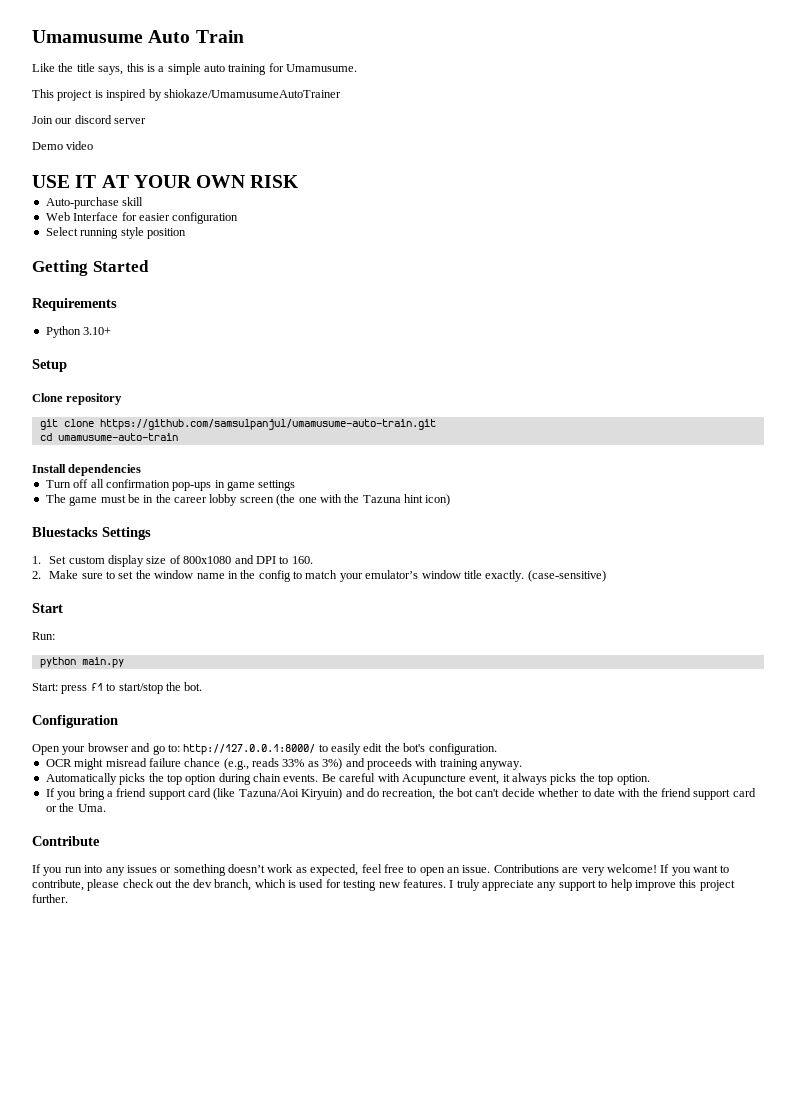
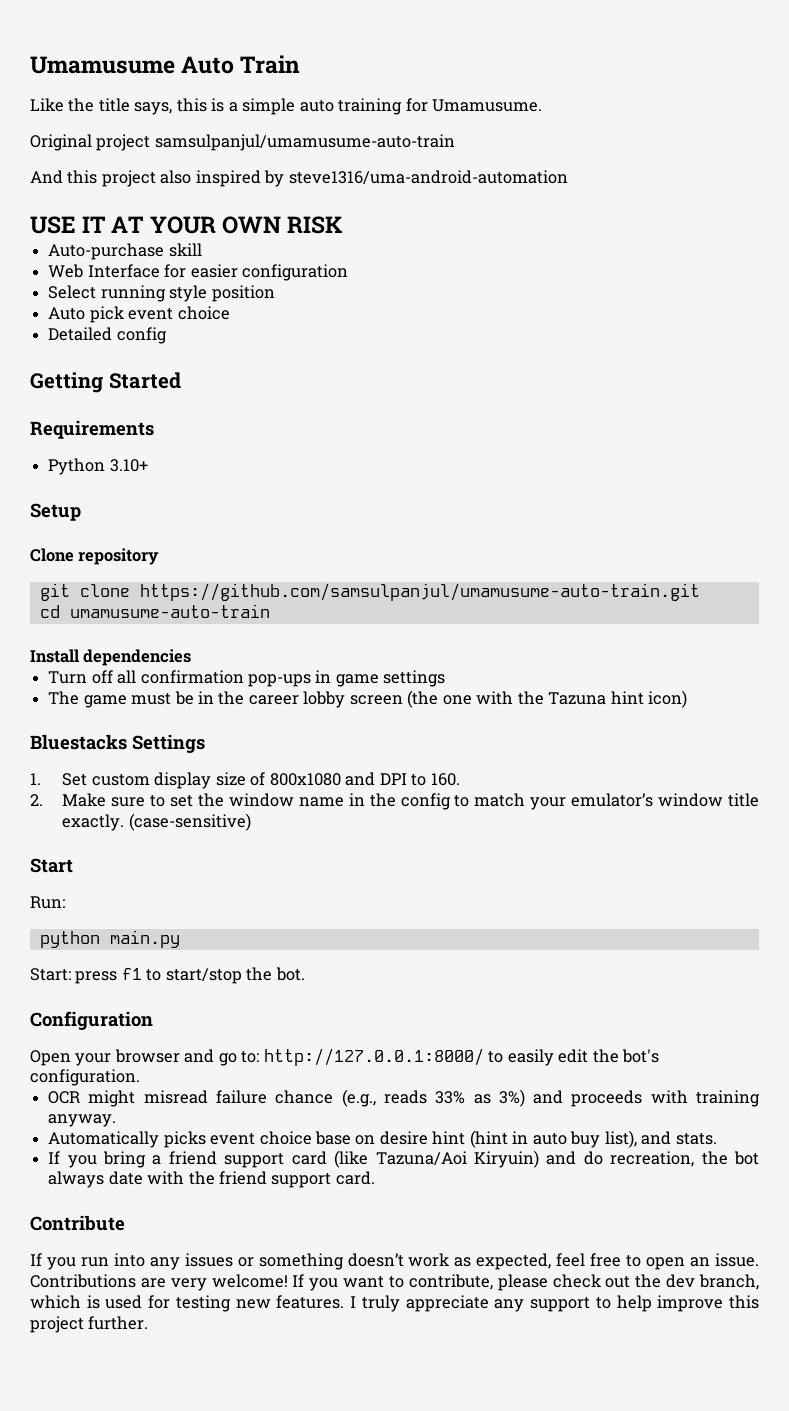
- This project is inspired by shiokaze/UmamusumeAutoTrainer
- Join our discord server
- Demo video
+ Original project samsulpanjul/umamusume-auto-train
+ And this project also inspired by steve1316/uma-android-automation
+ Auto pick event choice
+ Detailed config
- Automatically picks the top option during chain events. Be careful with Acupuncture event, it always picks the top option.
+ Automatically picks event choice base on desire hint (hint in auto buy list), and stats.
- If you bring a friend support card (like Tazuna/Aoi Kiryuin) and do recreation, the bot can't decide whether to date with the friend support card or the Uma.
+ If you bring a friend support card (like Tazuna/Aoi Kiryuin) and do recreation, the bot always date with the friend support card.

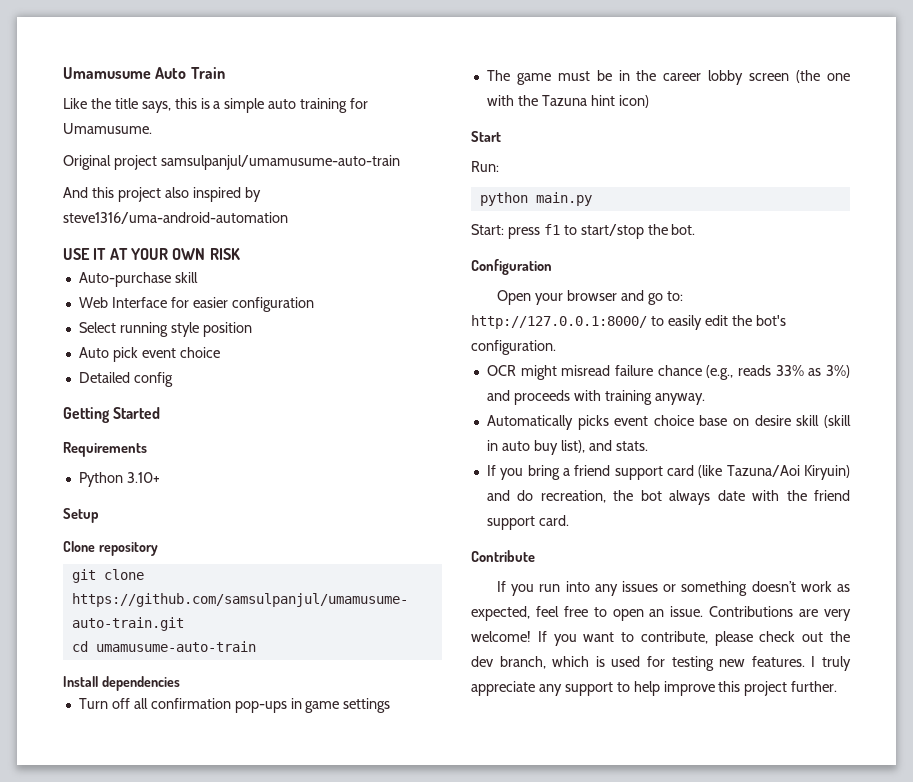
- Bluestacks Settings
- 1. Set custom display size of 800x1080 and DPI to 160.
- 2. Make sure to set the window name in the config to match your emulator’s window title exactly. (case-sensitive)
- Automatically picks event choice base on desire hint (hint in auto buy list), and stats.
+ Automatically picks event choice base on desire skill (skill in auto buy list), and stats.

